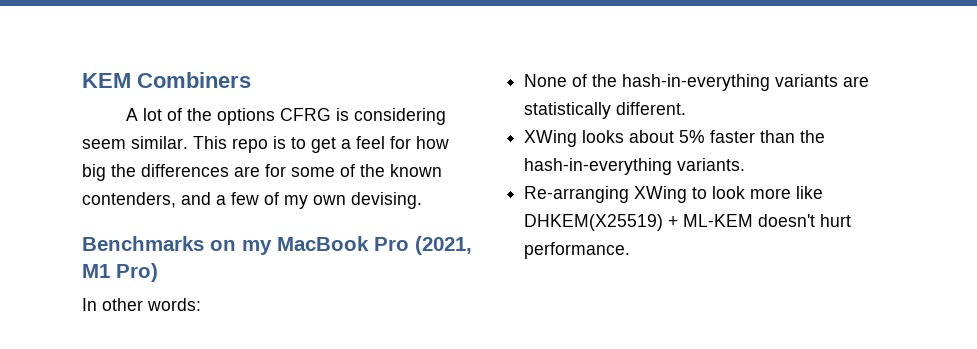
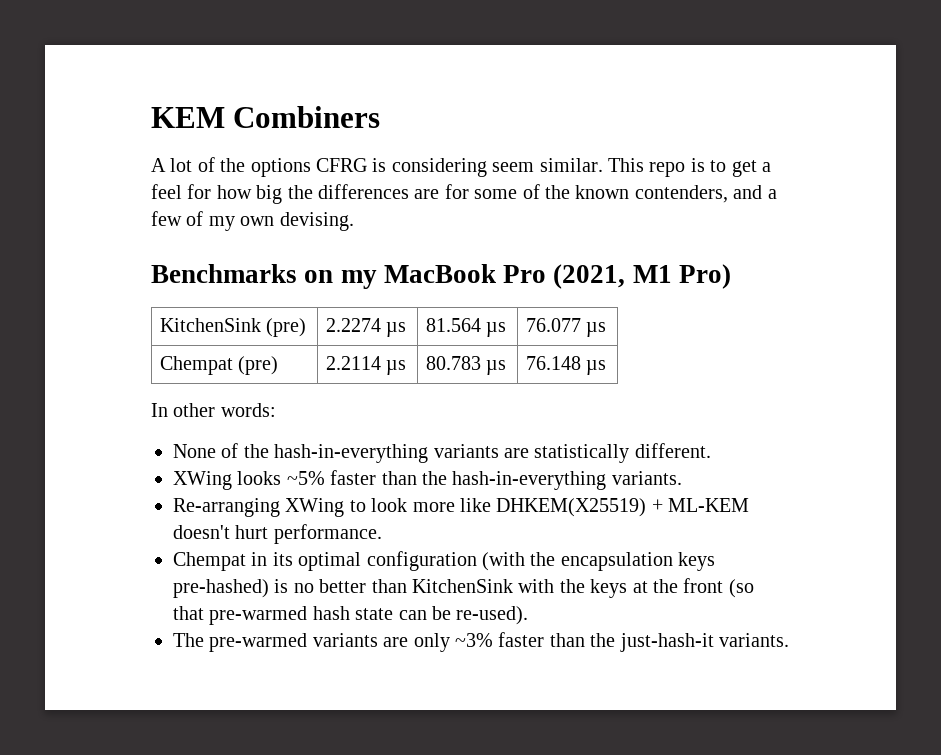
+ KitchenSink (pre) | 2.2274 µs | 81.564 µs | 76.077 µs
+ Chempat (pre) | 2.2114 µs | 80.783 µs | 76.148 µs
- XWing looks about 5% faster than the hash-in-everything variants.
+ XWing looks ~5% faster than the hash-in-everything variants.
+ Chempat in its optimal configuration (with the encapsulation keys pre-hashed) is no better than KitchenSink with the keys at the front (so that pre-warmed hash state can be re-used).
+ The pre-warmed variants are only ~3% faster than the just-hash-it variants.

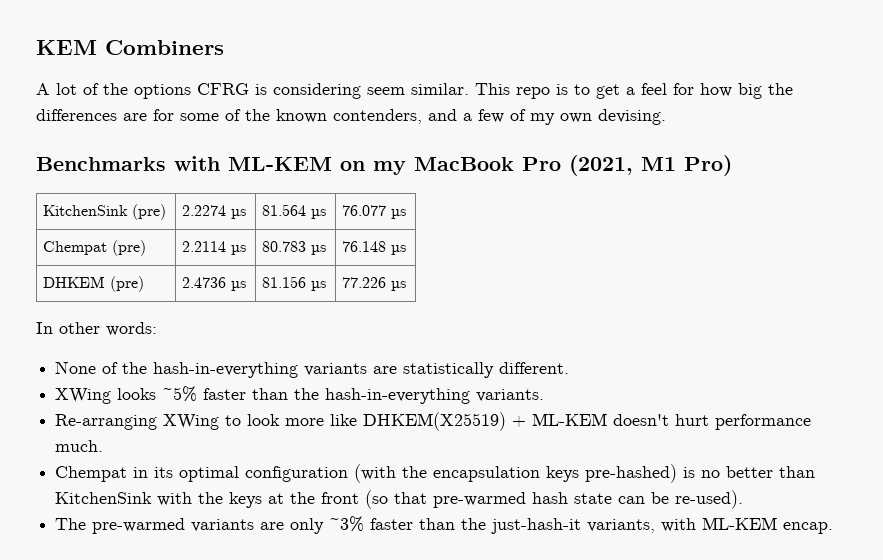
- Benchmarks on my MacBook Pro (2021, M1 Pro)
+ Benchmarks with ML-KEM on my MacBook Pro (2021, M1 Pro)
+ DHKEM (pre) | 2.4736 µs | 81.156 µs | 77.226 µs
- Re-arranging XWing to look more like DHKEM(X25519) + ML-KEM doesn't hurt performance.
+ Re-arranging XWing to look more like DHKEM(X25519) + ML-KEM doesn't hurt performance much.
- The pre-warmed variants are only ~3% faster than the just-hash-it variants.
+ The pre-warmed variants are only ~3% faster than the just-hash-it variants, with ML-KEM encap.

